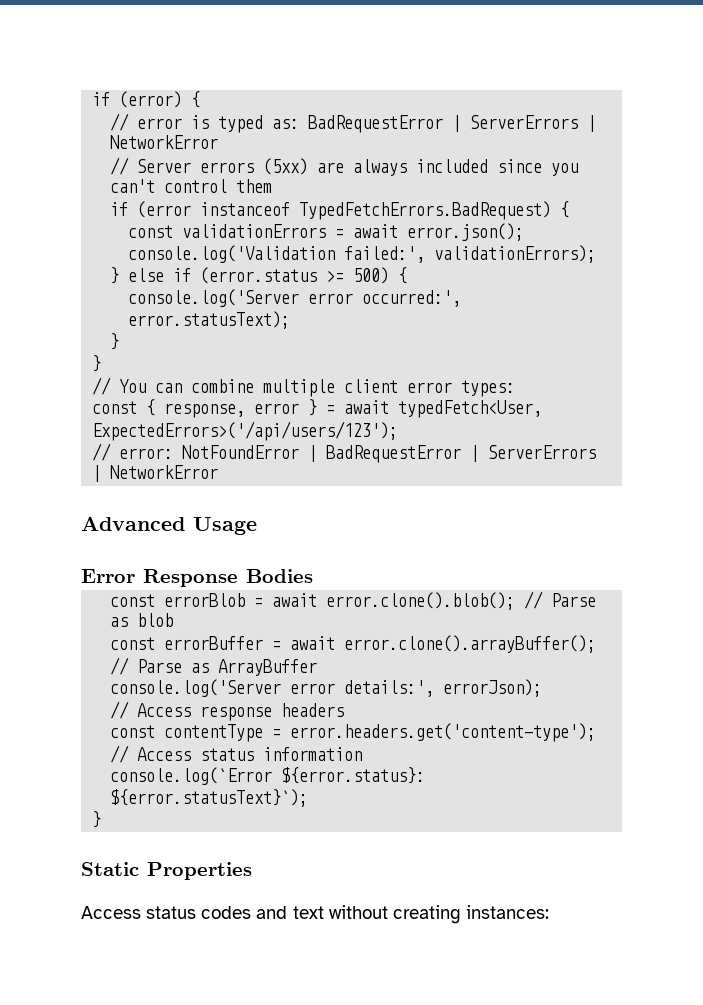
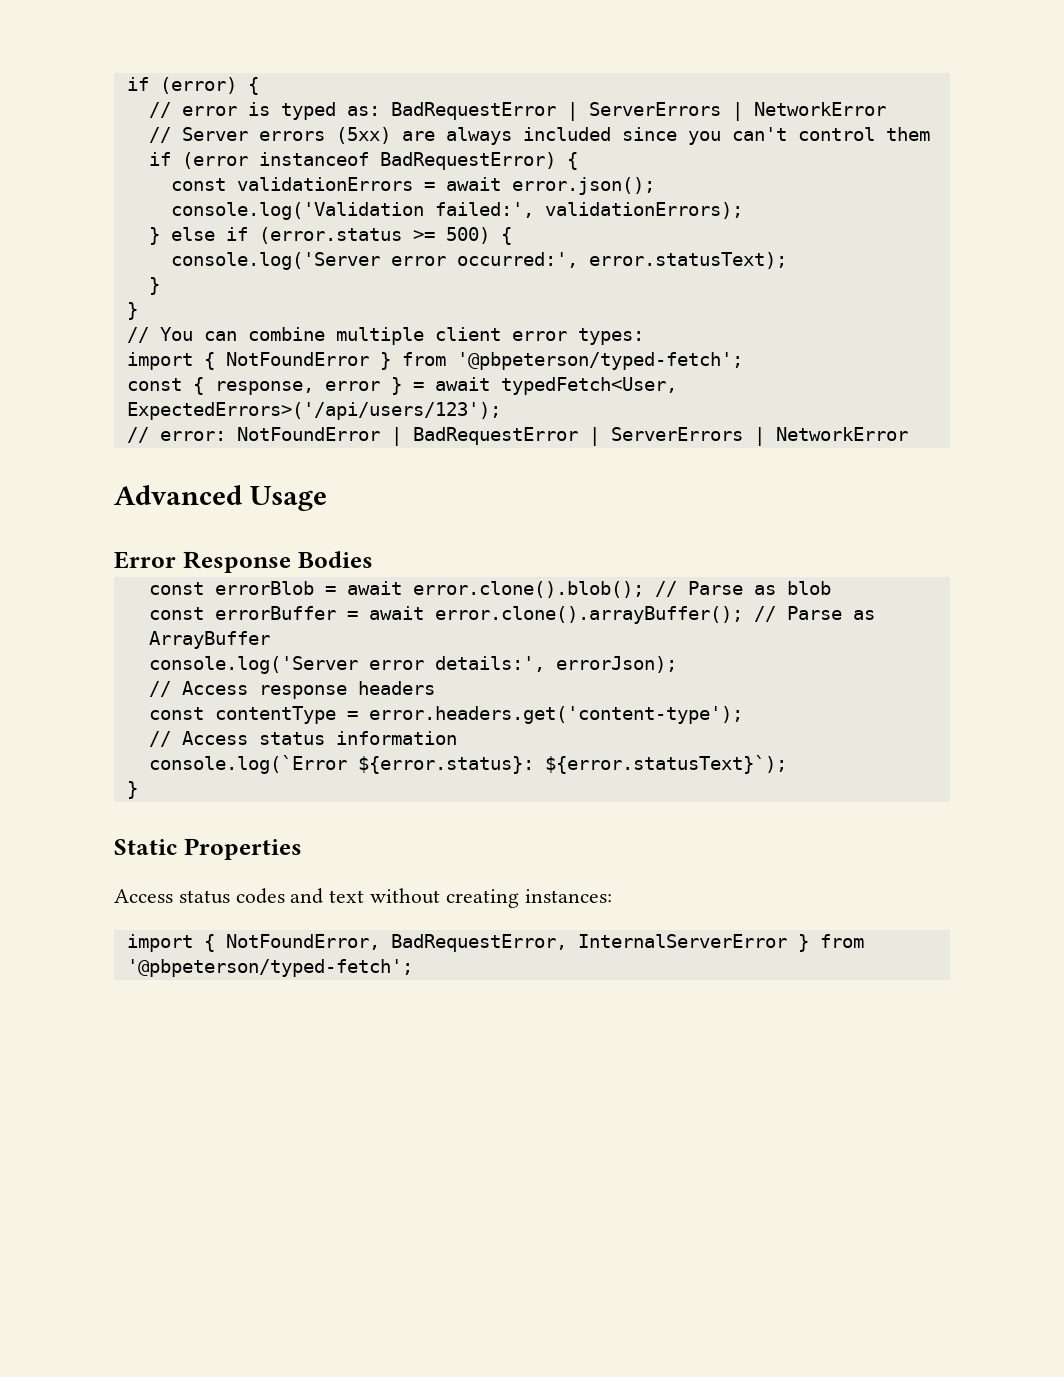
- if (error instanceof TypedFetchErrors.BadRequest) {
+ if (error instanceof BadRequestError) {
+ import { NotFoundError } from '@pbpeterson/typed-fetch';
+ import { NotFoundError, BadRequestError, InternalServerError } from '@pbpeterson/typed-fetch';

